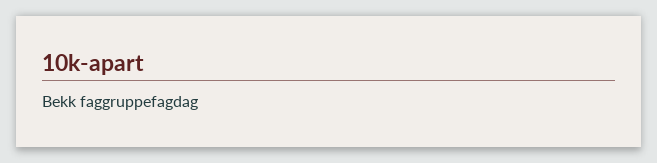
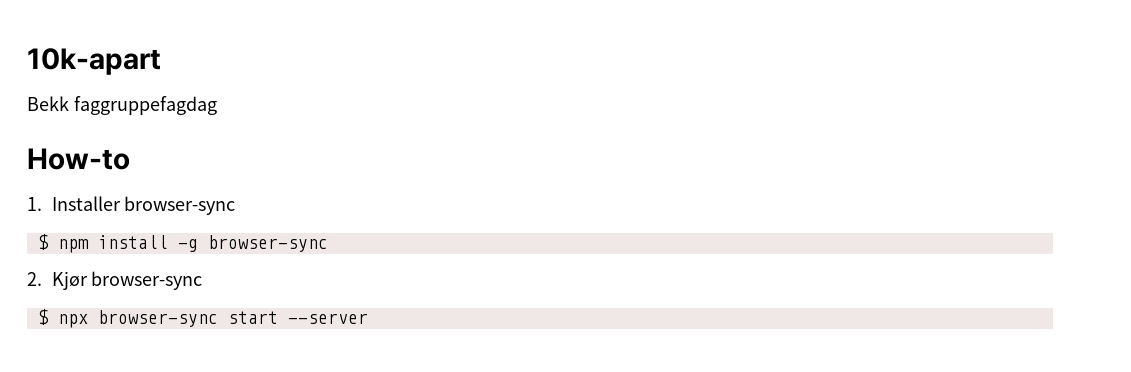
+ How-to
+ 1. Installer browser-sync
+ $ npm install -g browser-sync
+ 2. Kjør browser-sync
+ $ npx browser-sync start --server

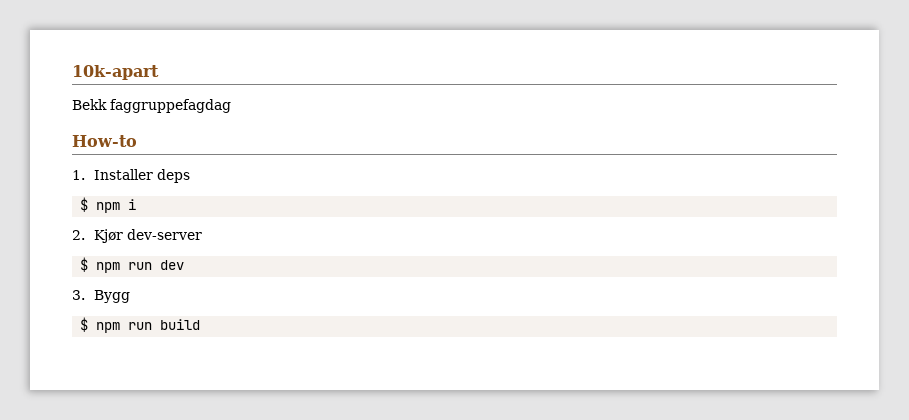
- 1. Installer browser-sync
- $ npm install -g browser-sync
+ 1. Installer deps
+ $ npm i
- 2. Kjør browser-sync
- $ npx browser-sync start --server
+ 2. Kjør dev-server
+ $ npm run dev
+ 3. Bygg
+ $ npm run build

